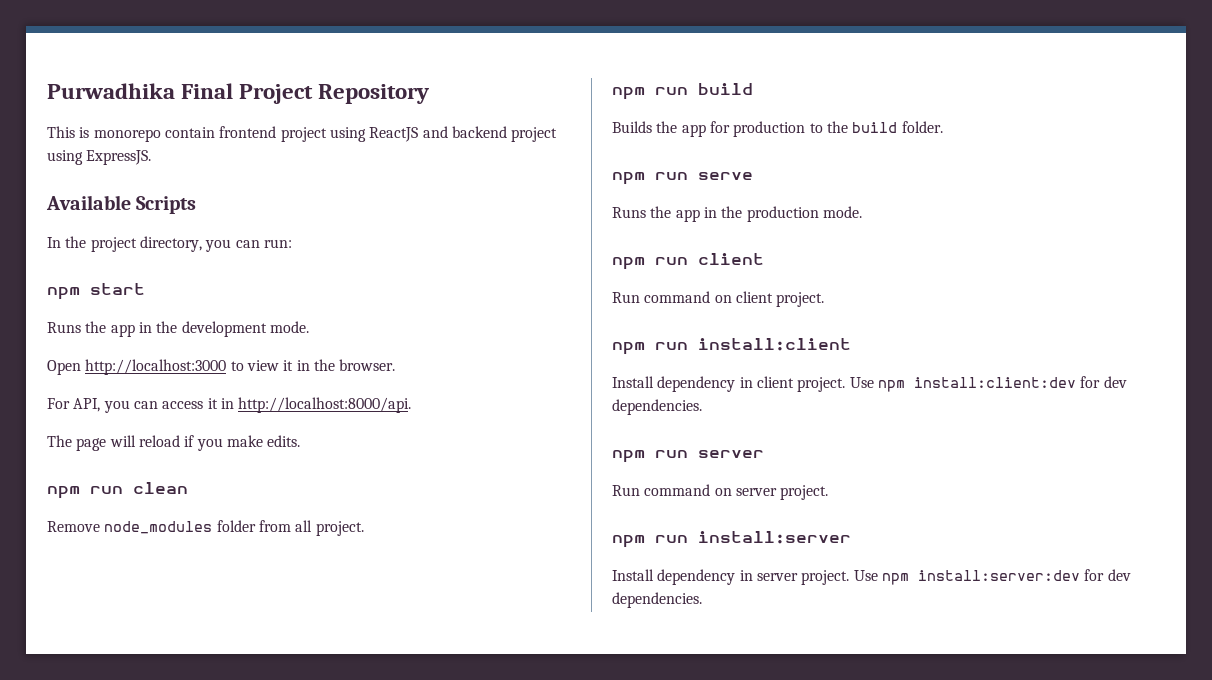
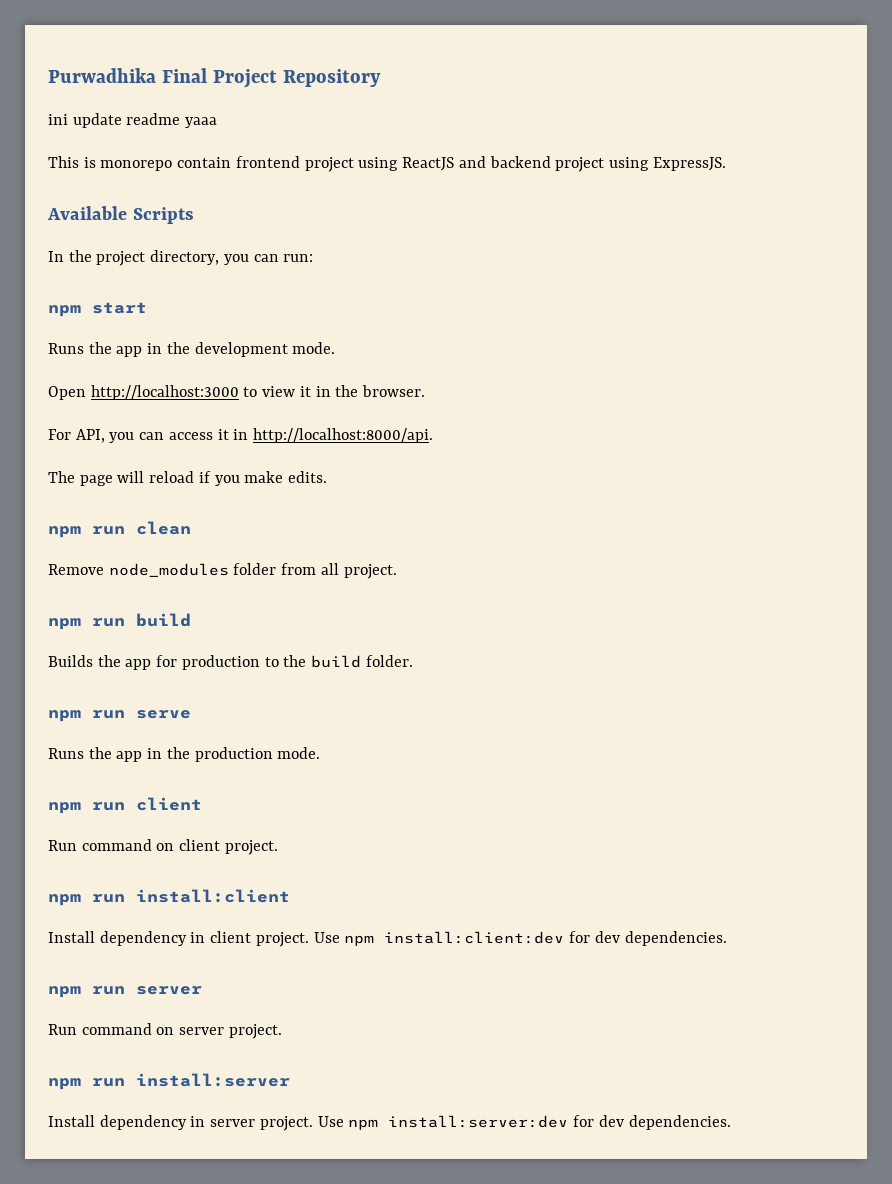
+ ini update readme yaaa

